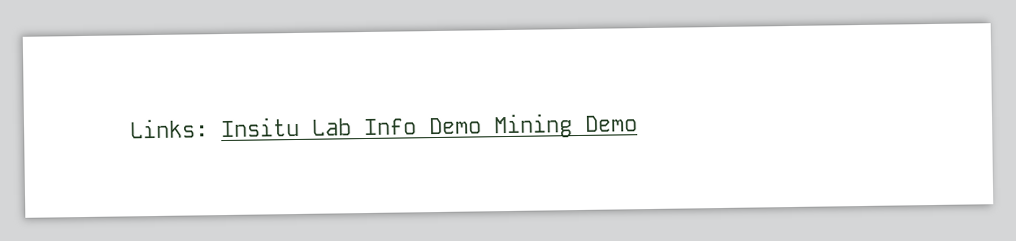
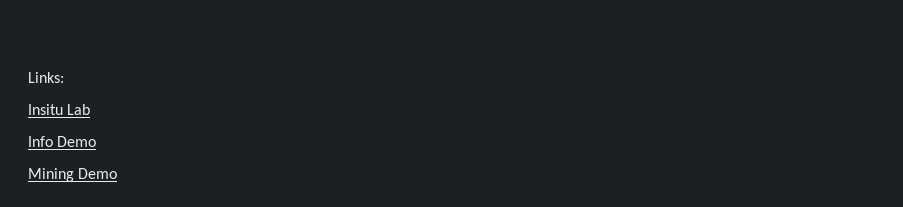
- Links: Insitu Lab Info Demo Mining Demo
+ Links:
+ Insitu Lab
+ Info Demo
+ Mining Demo

